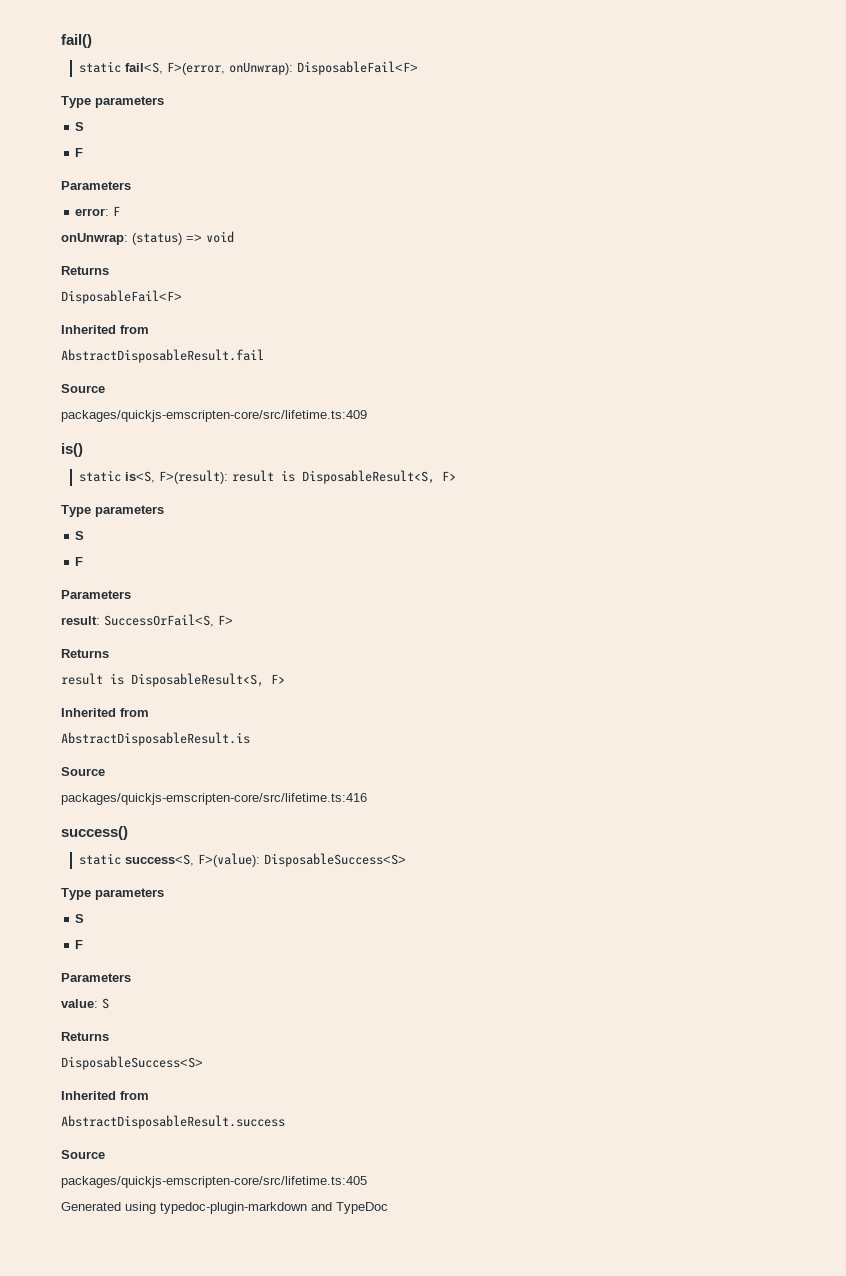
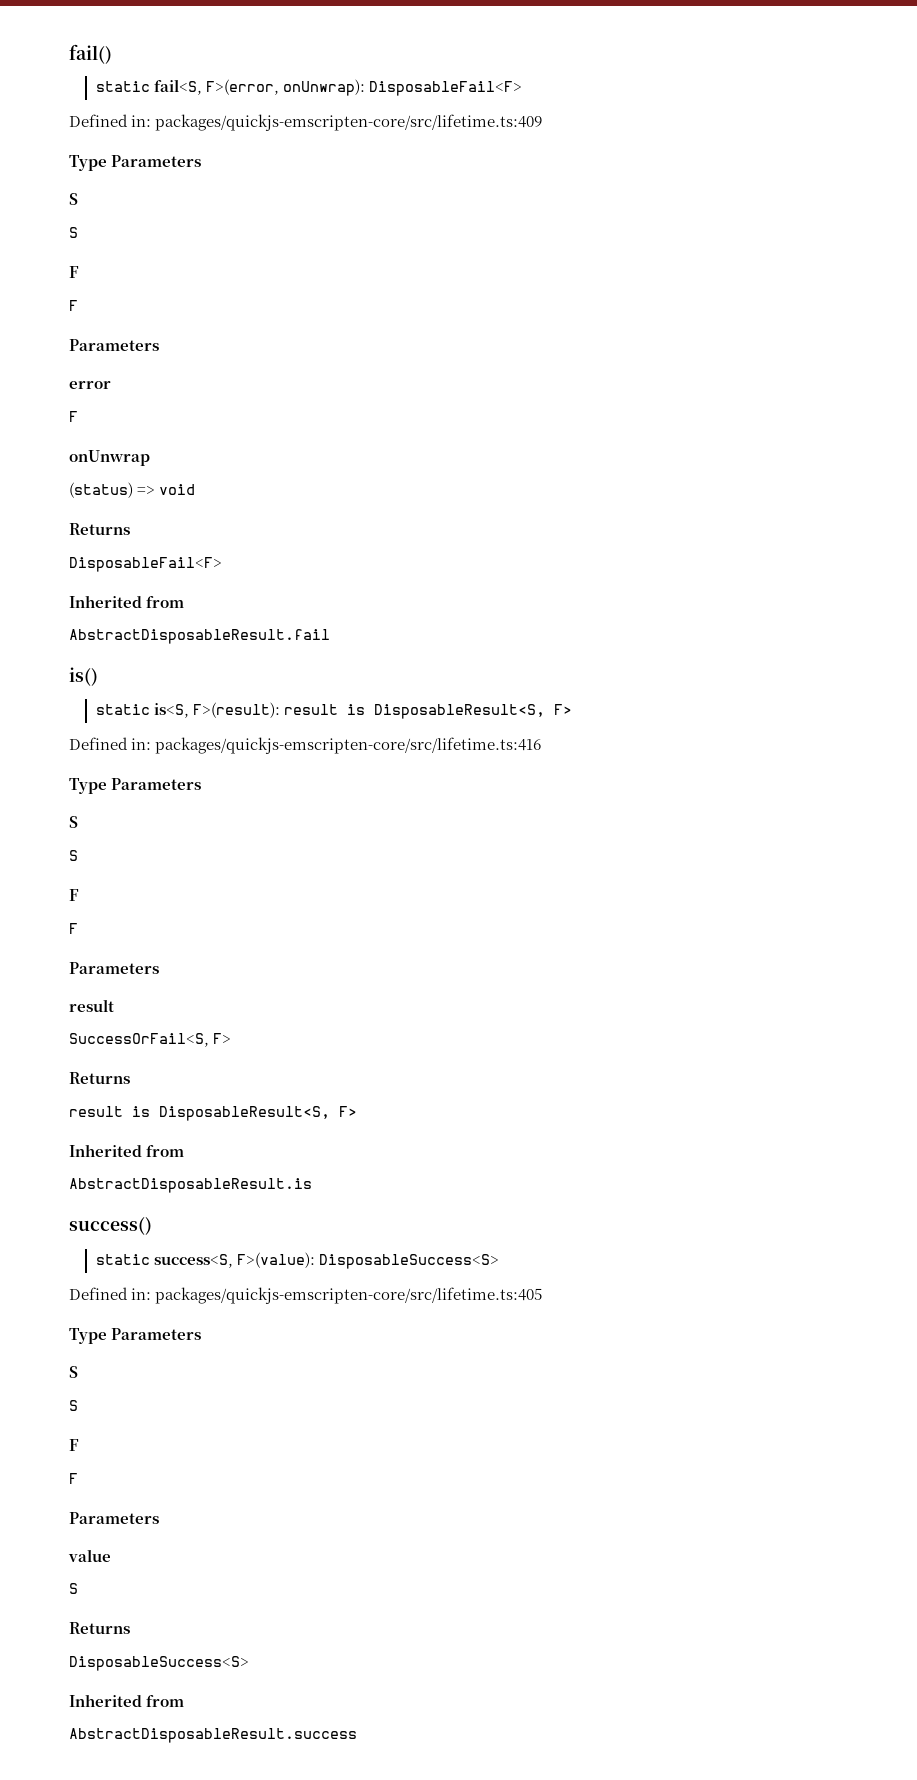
  static fail<S, F>(error, onUnwrap): DisposableFail<F>
- Type parameters
+ Defined in: packages/quickjs-emscripten-core/src/lifetime.ts:409
+ Type Parameters
+ S
  S
  F
+ F
  Parameters
- error: F
- onUnwrap: (status) => void
+ error
+ F
+ onUnwrap
+ (status) => void
  AbstractDisposableResult.fail
- Source
- packages/quickjs-emscripten-core/src/lifetime.ts:409
  static is<S, F>(result): result is DisposableResult<S, F>
- Type parameters
+ Defined in: packages/quickjs-emscripten-core/src/lifetime.ts:416
+ Type Parameters
+ S
  S
  F
+ F
  Parameters
- result: SuccessOrFail<S, F>
+ result
+ SuccessOrFail<S, F>
  AbstractDisposableResult.is
- Source
- packages/quickjs-emscripten-core/src/lifetime.ts:416
  static success<S, F>(value): DisposableSuccess<S>
- Type parameters
+ Defined in: packages/quickjs-emscripten-core/src/lifetime.ts:405
+ Type Parameters
+ S
  S
  F
+ F
  Parameters
- value: S
+ value
+ S
  AbstractDisposableResult.success
- Source
- packages/quickjs-emscripten-core/src/lifetime.ts:405
- Generated using typedoc-plugin-markdown and TypeDoc

